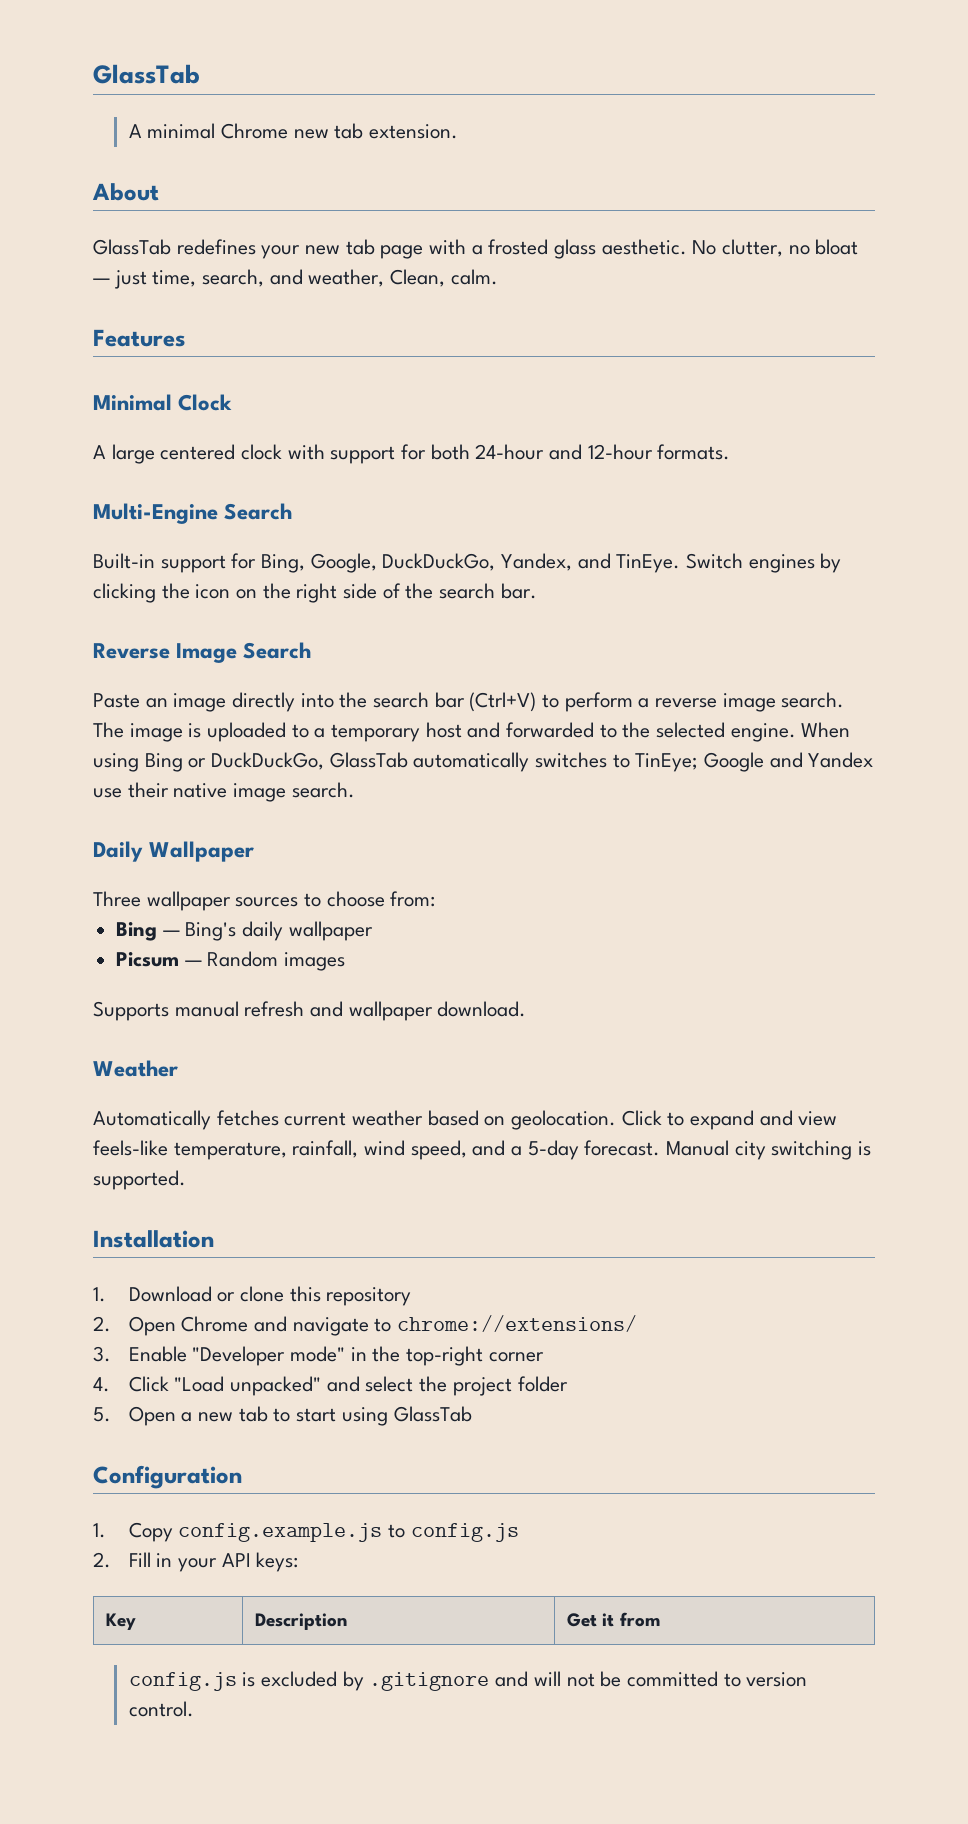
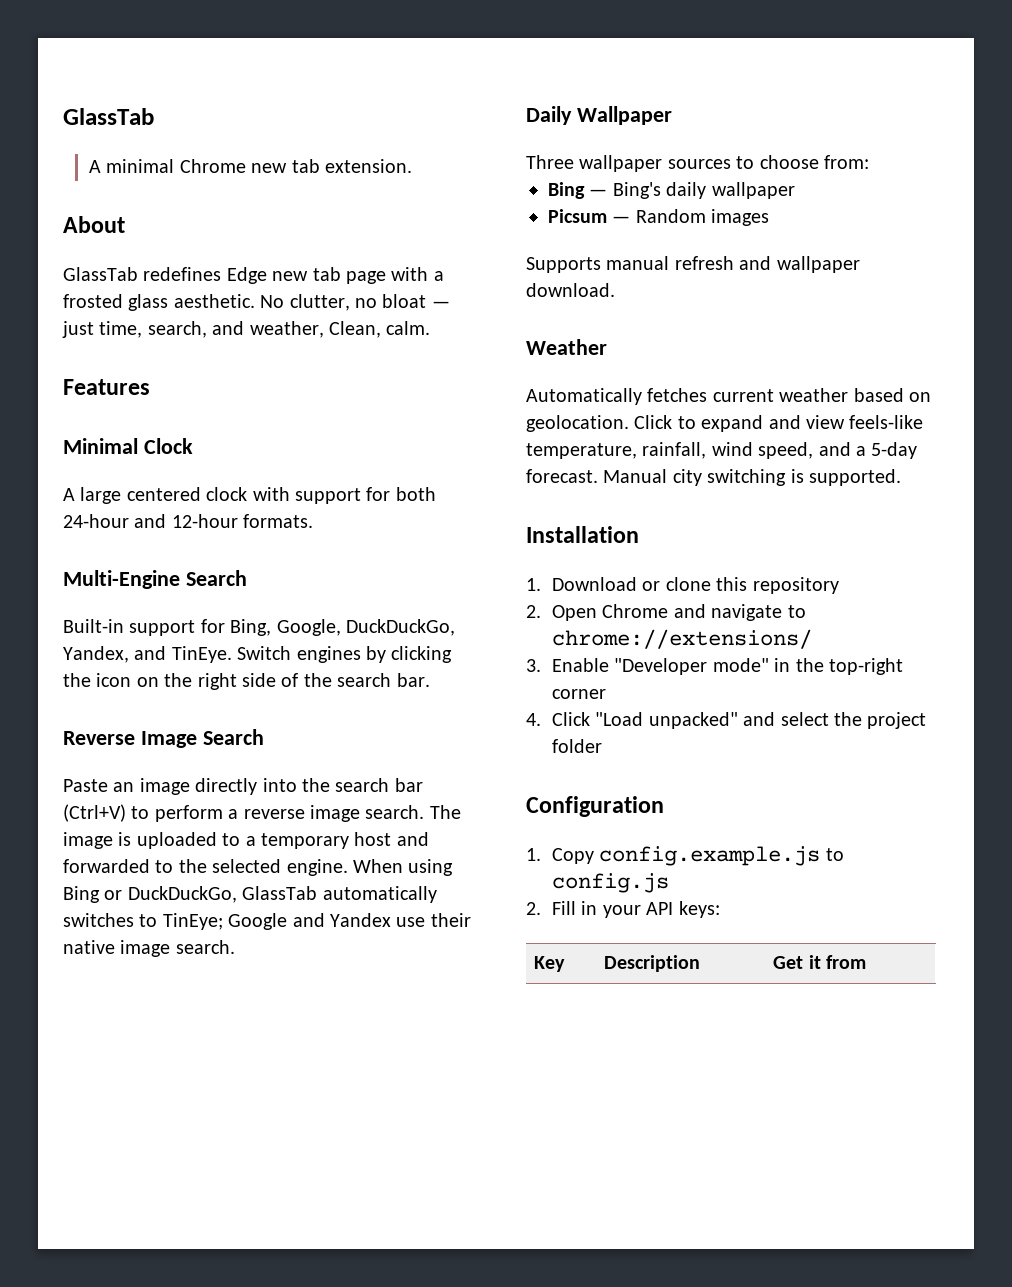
- GlassTab redefines your new tab page with a frosted glass aesthetic.
+ GlassTab redefines Edge new tab page with a frosted glass aesthetic.
- 5. Open a new tab to start using GlassTab
- config.js is excluded by .gitignore and will not be committed to version control.

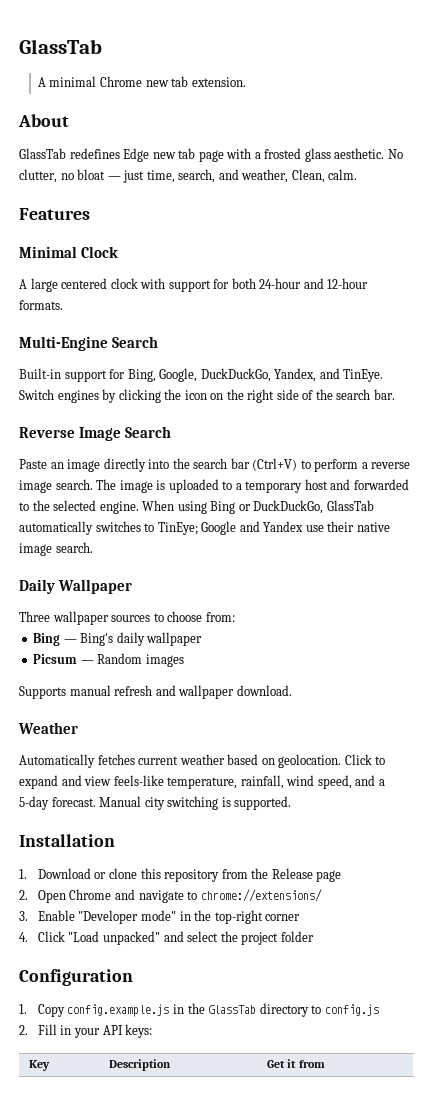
- 1. Download or clone this repository
+ 1. Download or clone this repository from the Release page
- 1. Copy config.example.js to config.js
+ 1. Copy config.example.js in the GlassTab directory to config.js

